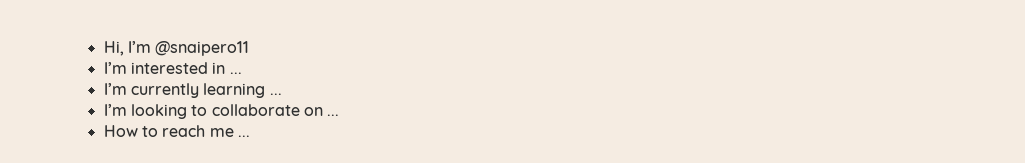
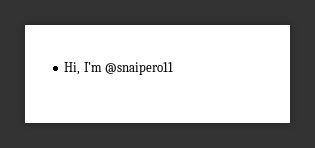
- I’m interested in ...
- I’m currently learning ...
- I’m looking to collaborate on ...
- How to reach me ...

